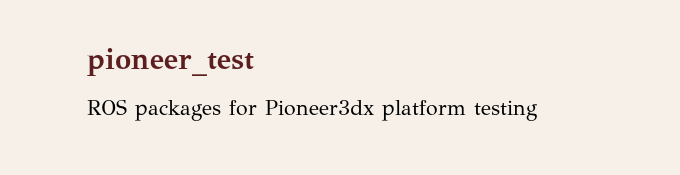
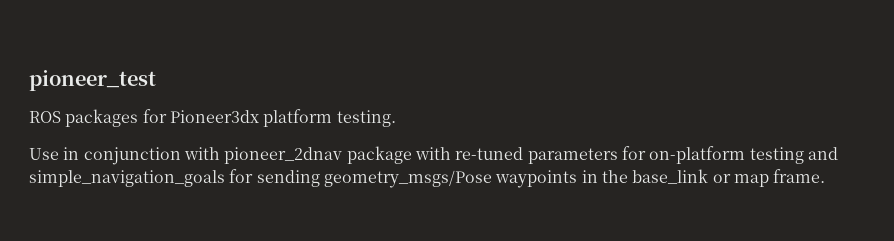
- ROS packages for Pioneer3dx platform testing
+ ROS packages for Pioneer3dx platform testing.
+ Use in conjunction with pioneer_2dnav package with re-tuned parameters for on-platform testing and simple_navigation_goals for sending geometry_msgs/Pose waypoints in the base_link or map frame.

